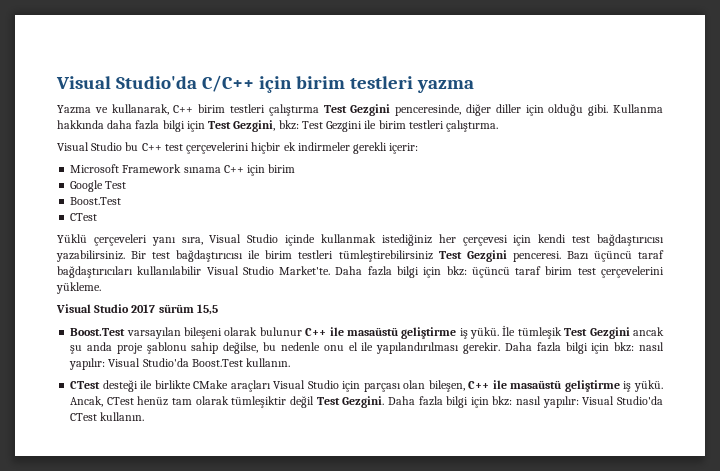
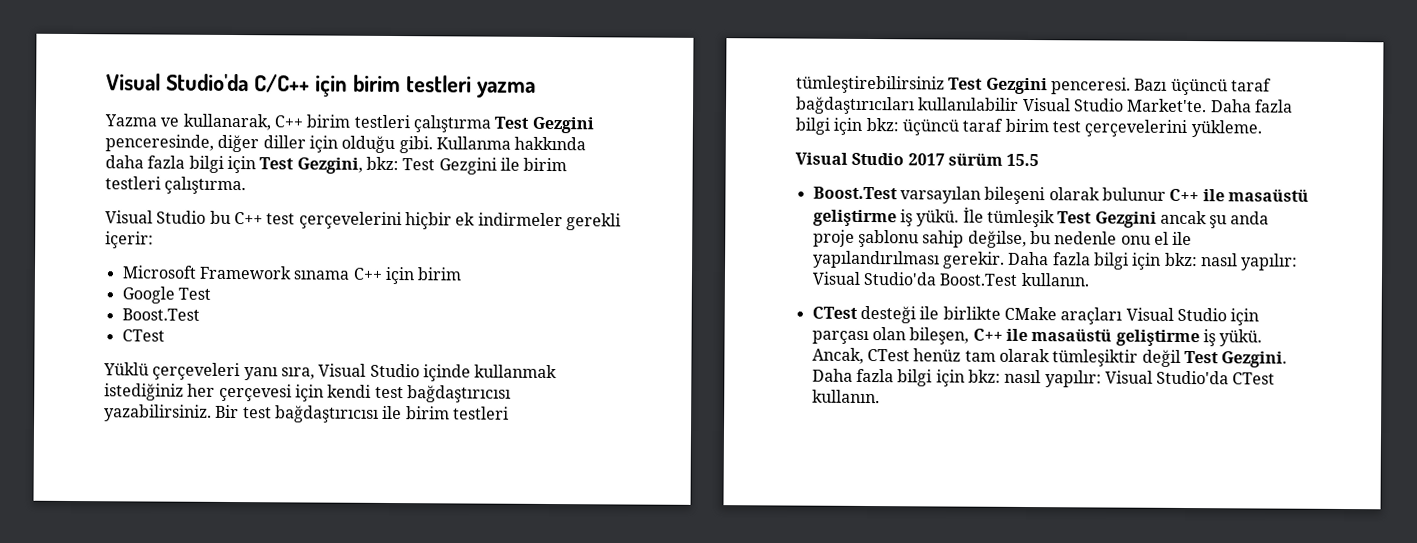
- Visual Studio 2017 sürüm 15,5
+ Visual Studio 2017 sürüm 15.5

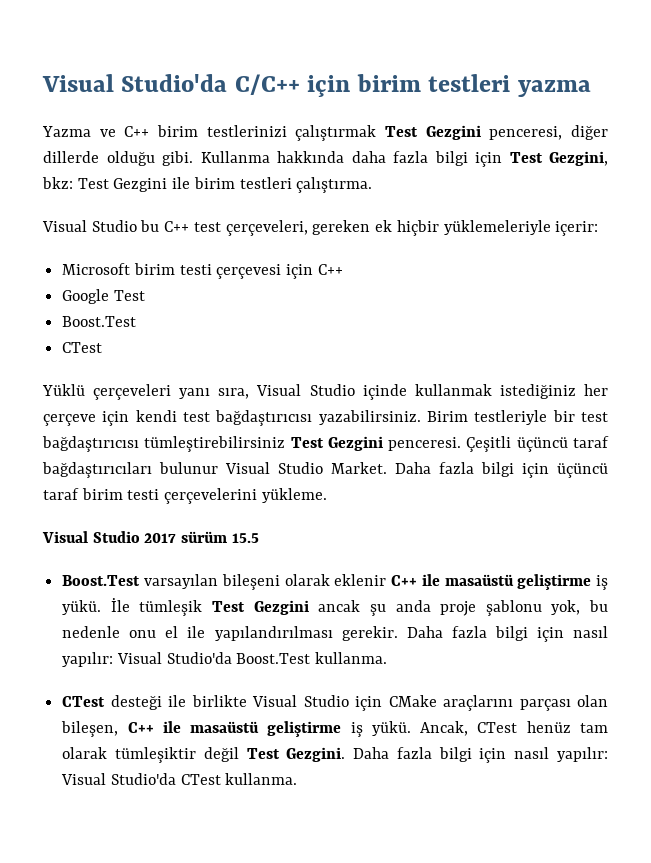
- Yazma ve kullanarak, C++ birim testleri çalıştırma Test Gezgini penceresinde, diğer diller için olduğu gibi.
+ Yazma ve C++ birim testlerinizi çalıştırmak Test Gezgini penceresi, diğer dillerde olduğu gibi.
- Visual Studio bu C++ test çerçevelerini hiçbir ek indirmeler gerekli içerir:
- Microsoft Framework sınama C++ için birim
+ Visual Studio bu C++ test çerçeveleri, gereken ek hiçbir yüklemeleriyle içerir:
+ Microsoft birim testi çerçevesi için C++
- Yüklü çerçeveleri yanı sıra, Visual Studio içinde kullanmak istediğiniz her çerçevesi için kendi test bağdaştırıcısı yazabilirsiniz.
+ Yüklü çerçeveleri yanı sıra, Visual Studio içinde kullanmak istediğiniz her çerçeve için kendi test bağdaştırıcısı yazabilirsiniz.
- Bir test bağdaştırıcısı ile birim testleri tümleştirebilirsiniz Test Gezgini penceresi.
+ Birim testleriyle bir test bağdaştırıcısı tümleştirebilirsiniz Test Gezgini penceresi.
- Bazı üçüncü taraf bağdaştırıcıları kullanılabilir Visual Studio Market'te. Daha fazla bilgi için bkz: üçüncü taraf birim test çerçevelerini yükleme.
+ Çeşitli üçüncü taraf bağdaştırıcıları bulunur Visual Studio Market. Daha fazla bilgi için üçüncü taraf birim testi çerçevelerini yükleme.
- Boost.Test varsayılan bileşeni olarak bulunur C++ ile masaüstü geliştirme iş yükü.
+ Boost.Test varsayılan bileşeni olarak eklenir C++ ile masaüstü geliştirme iş yükü.
- İle tümleşik Test Gezgini ancak şu anda proje şablonu sahip değilse, bu nedenle onu el ile yapılandırılması gerekir.
+ İle tümleşik Test Gezgini ancak şu anda proje şablonu yok, bu nedenle onu el ile yapılandırılması gerekir.
- Daha fazla bilgi için bkz: nasıl yapılır: Visual Studio'da Boost.Test kullanın.
+ Daha fazla bilgi için nasıl yapılır: Visual Studio'da Boost.Test kullanma.
- CTest desteği ile birlikte CMake araçları Visual Studio için parçası olan bileşen, C++ ile masaüstü geliştirme iş yükü.
+ CTest desteği ile birlikte Visual Studio için CMake araçlarını parçası olan bileşen, C++ ile masaüstü geliştirme iş yükü.
- Daha fazla bilgi için bkz: nasıl yapılır: Visual Studio'da CTest kullanın.
+ Daha fazla bilgi için nasıl yapılır: Visual Studio'da CTest kullanma.

